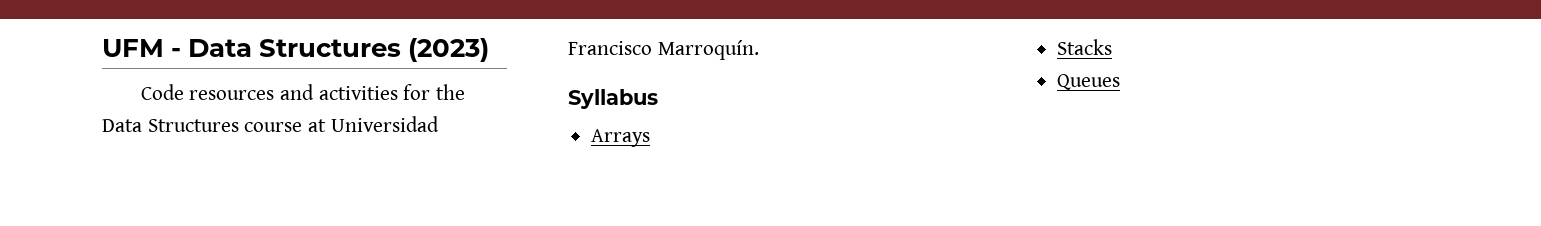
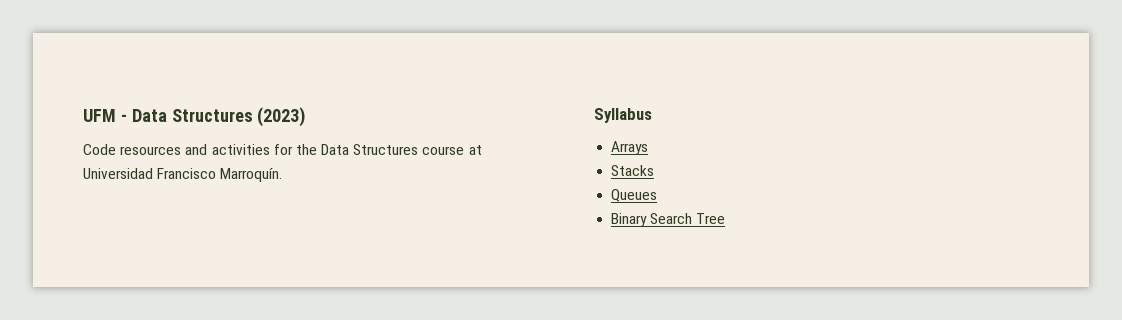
+ Binary Search Tree

